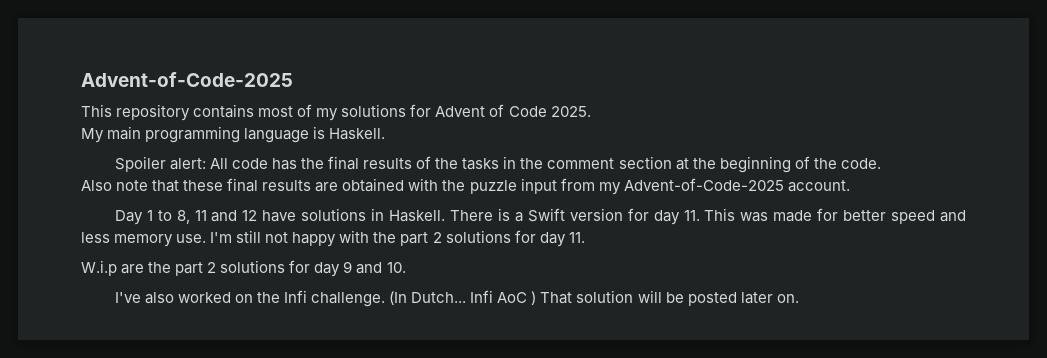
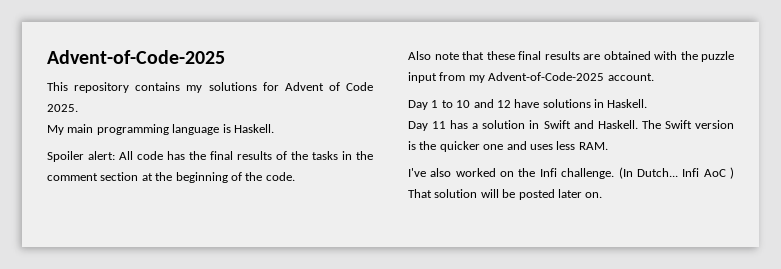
- This repository contains most of my solutions for Advent of Code 2025.
+ This repository contains my solutions for Advent of Code 2025.
- Day 1 to 8, 11 and 12 have solutions in Haskell. There is a Swift version for day 11. This was made for better speed and less memory use. I'm still not happy with the part 2 solutions for day 11.
- W.i.p are the part 2 solutions for day 9 and 10.
+ Day 1 to 10 and 12 have solutions in Haskell.
+ Day 11 has a solution in Swift and Haskell. The Swift version is the quicker one and uses less RAM.

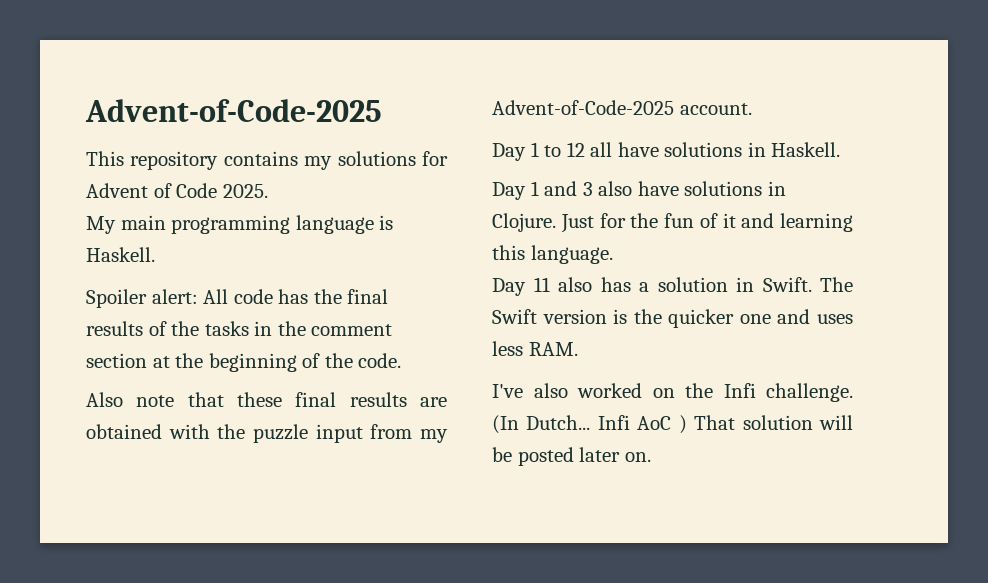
- Day 1 to 10 and 12 have solutions in Haskell.
+ Day 1 to 12 all have solutions in Haskell.
+ Day 1 and 3 also have solutions in Clojure. Just for the fun of it and learning this language.
- Day 11 has a solution in Swift and Haskell.
+ Day 11 also has a solution in Swift.

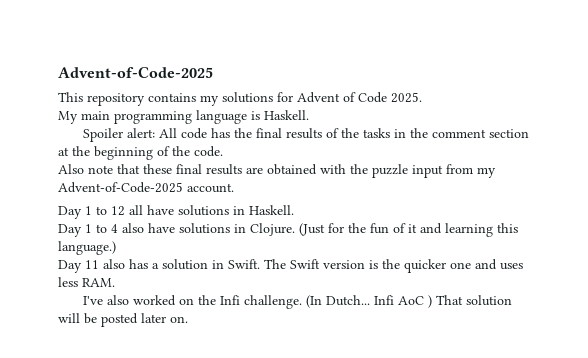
- Day 1 and 3 also have solutions in Clojure.
+ Day 1 to 4 also have solutions in Clojure.
- Just for the fun of it and learning this language.
+ (Just for the fun of it and learning this language.)

